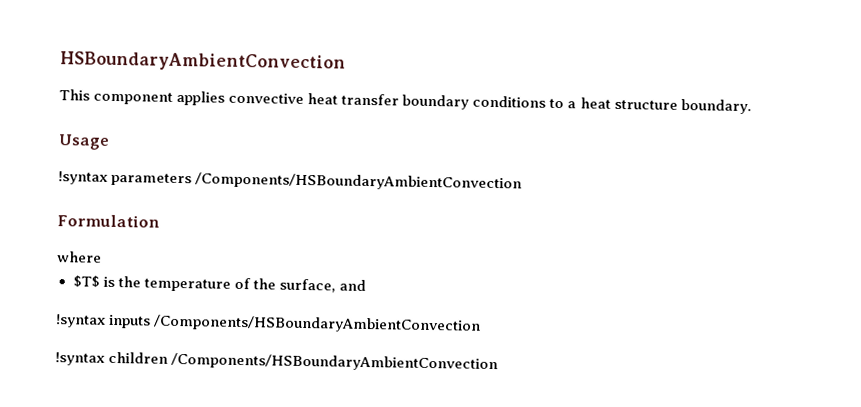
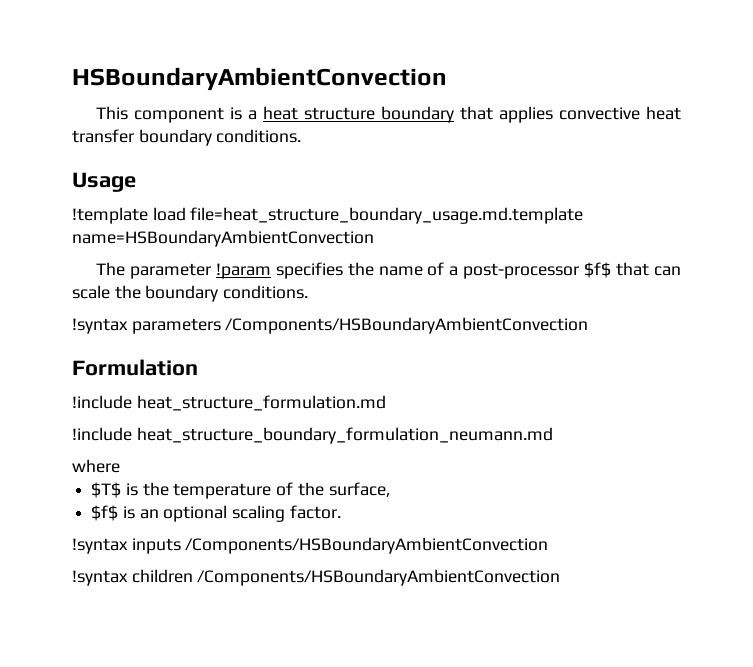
- This component applies convective heat transfer boundary conditions to a heat structure boundary.
+ This component is a heat structure boundary that applies convective heat transfer boundary conditions.
  Usage
+ !template load file=heat_structure_boundary_usage.md.template name=HSBoundaryAmbientConvection
+ The parameter !param specifies the name of a post-processor $f$ that can scale the boundary conditions.
+ !include heat_structure_formulation.md
+ !include heat_structure_boundary_formulation_neumann.md
- $T$ is the temperature of the surface, and
+ $T$ is the temperature of the surface,
+ $f$ is an optional scaling factor.

